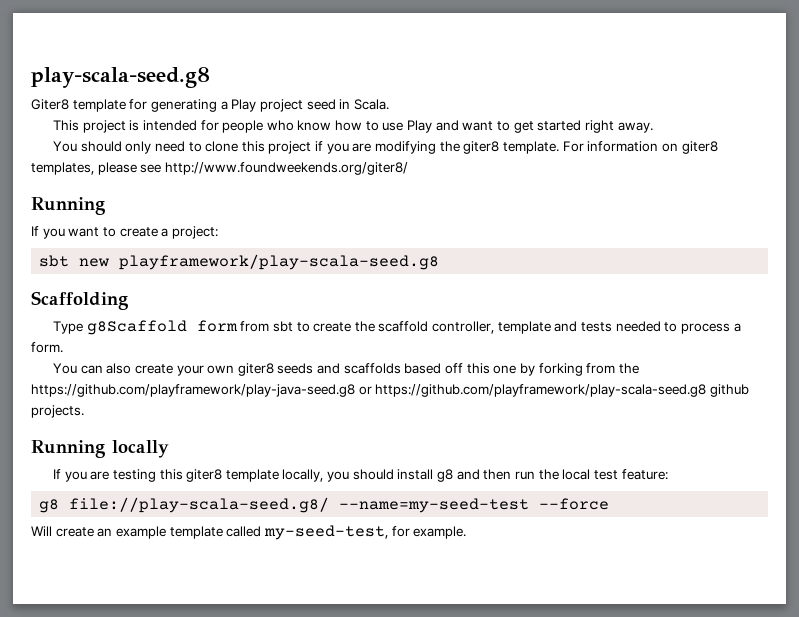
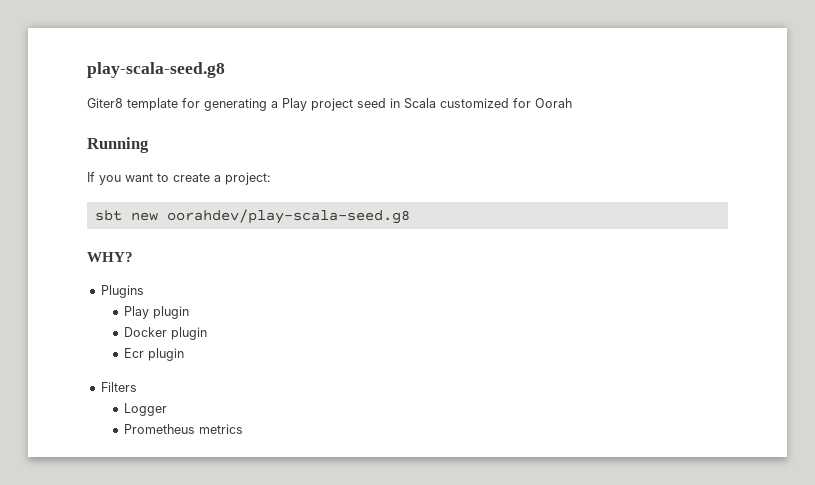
- Giter8 template for generating a Play project seed in Scala.
- This project is intended for people who know how to use Play and want to get started right away.
- You should only need to clone this project if you are modifying the giter8 template. For information on giter8 templates, please see http://www.foundweekends.org/giter8/
+ Giter8 template for generating a Play project seed in Scala customized for Oorah
- sbt new playframework/play-scala-seed.g8
- Scaffolding
- Type g8Scaffold form from sbt to create the scaffold controller, template and tests needed to process a form.
- You can also create your own giter8 seeds and scaffolds based off this one by forking from the https://github.com/playframework/play-java-seed.g8 or https://github.com/playframework/play-scala-seed.g8 github projects.
- Running locally
- If you are testing this giter8 template locally, you should install g8 and then run the local test feature:
- g8 file://play-scala-seed.g8/ --name=my-seed-test --force
- Will create an example template called my-seed-test, for example.
+ sbt new oorahdev/play-scala-seed.g8
+ WHY?
+ Plugins
+ Play plugin
+ Docker plugin
+ Ecr plugin
+ Filters
+ Logger
+ Prometheus metrics

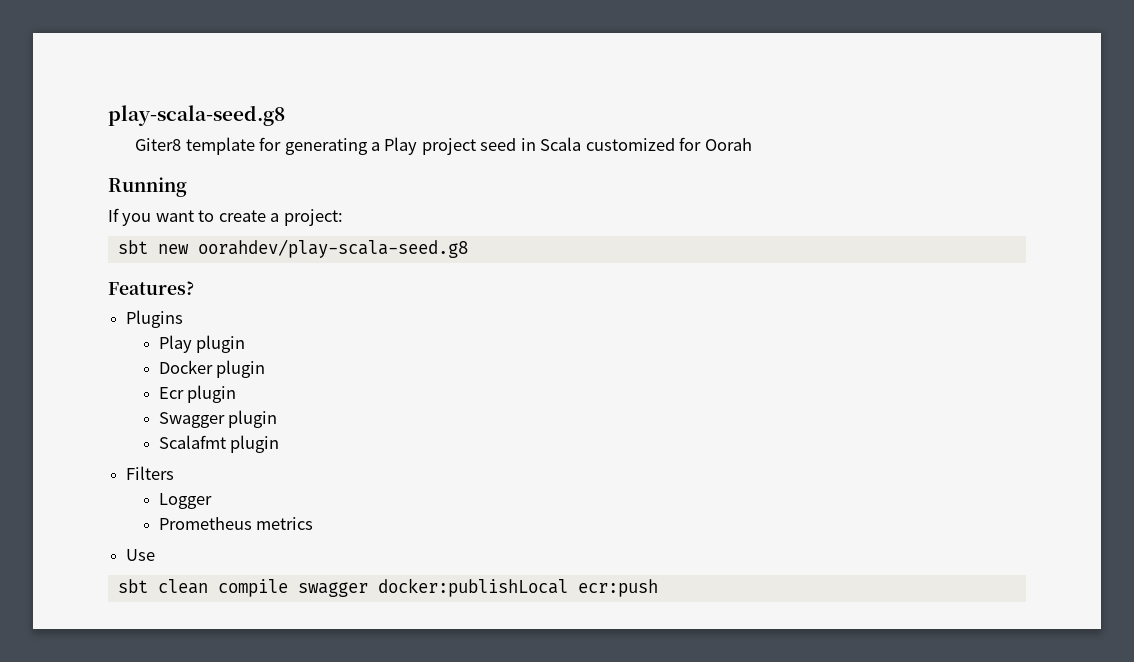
- WHY?
+ Features?
+ Swagger plugin
+ Scalafmt plugin
+ Use
+ sbt clean compile swagger docker:publishLocal ecr:push

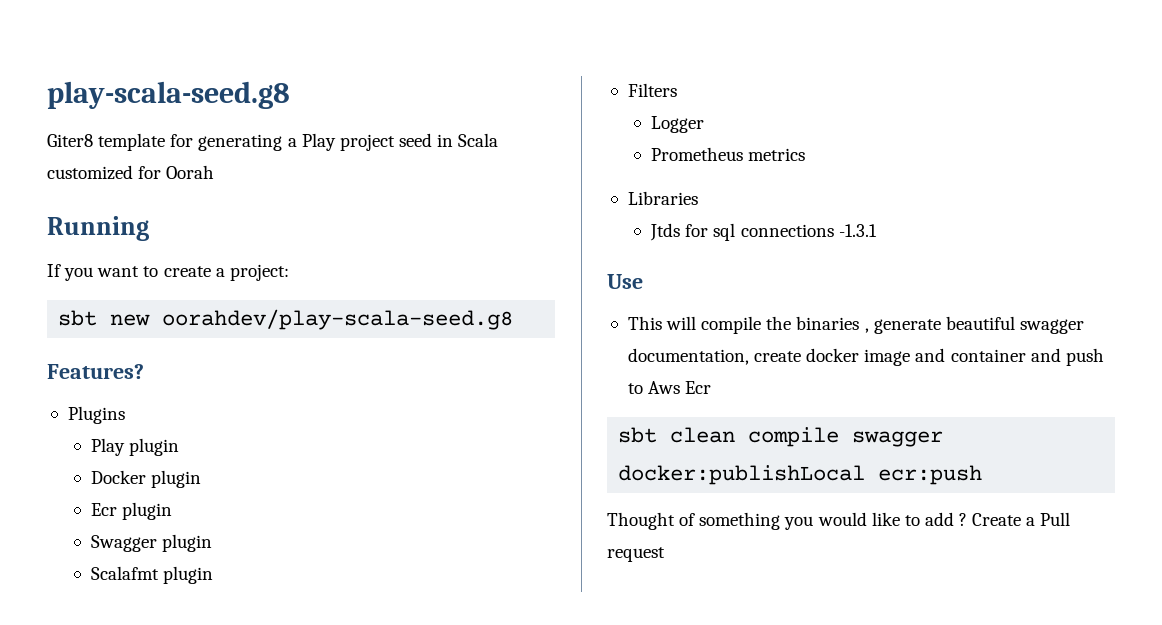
+ Libraries
+ Jtds for sql connections -1.3.1
  Use
+ This will compile the binaries , generate beautiful swagger documentation, create docker image and container and push to Aws Ecr
+ Thought of something you would like to add ? Create a Pull request

